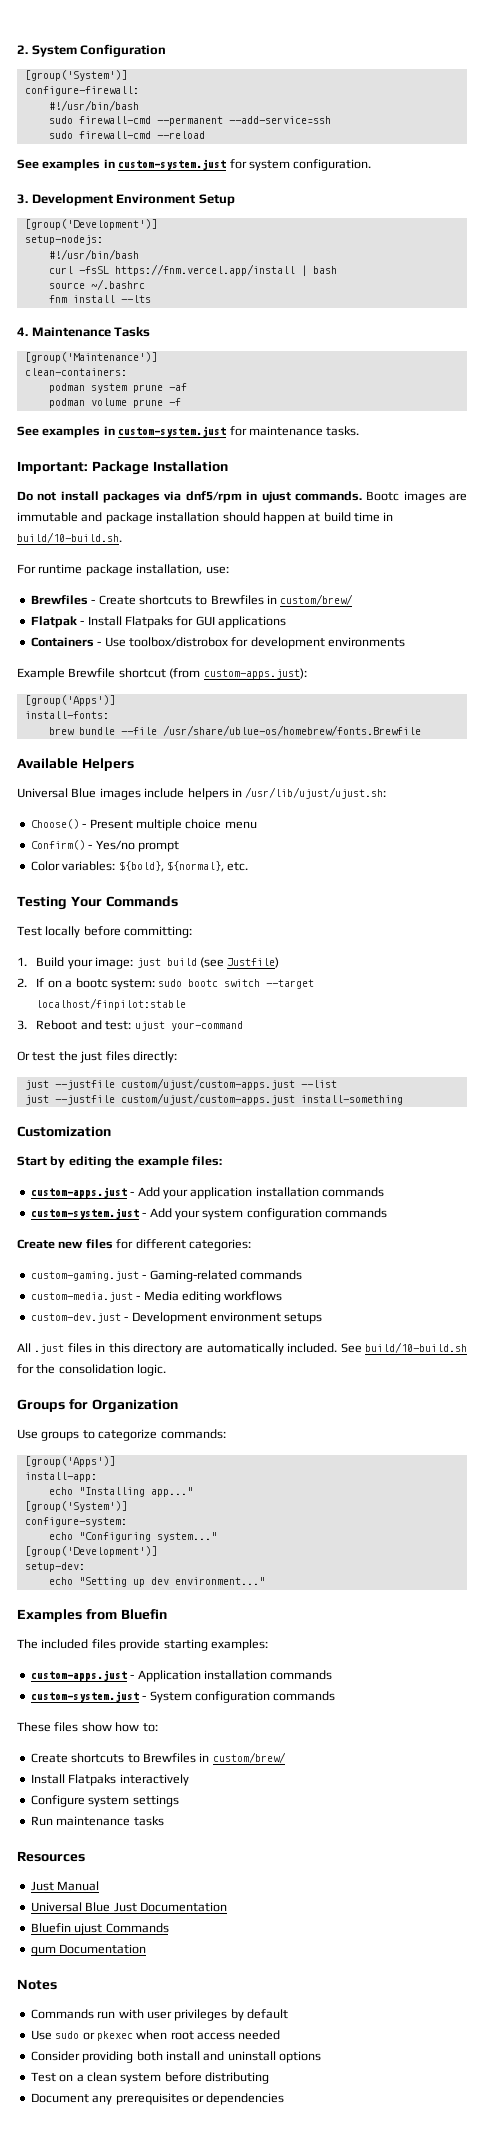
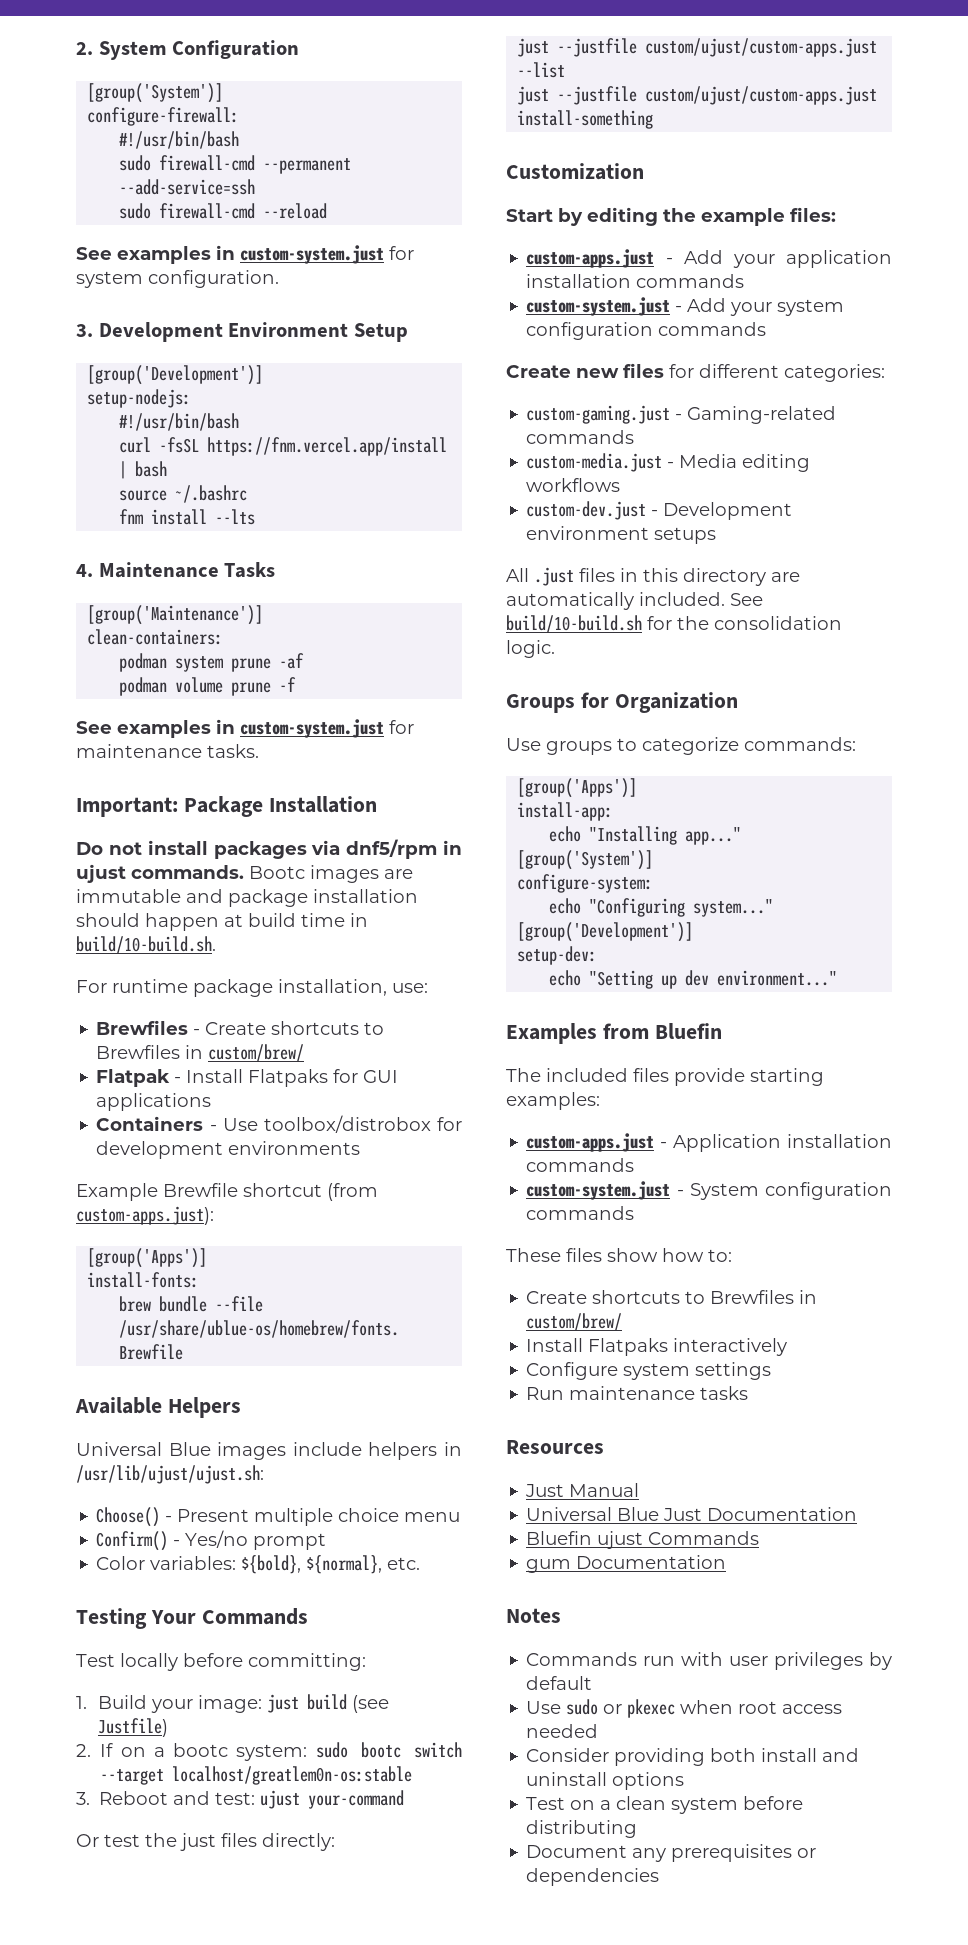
- 2. If on a bootc system: sudo bootc switch --target localhost/finpilot:stable
+ 2. If on a bootc system: sudo bootc switch --target localhost/greatlem0n-os:stable

